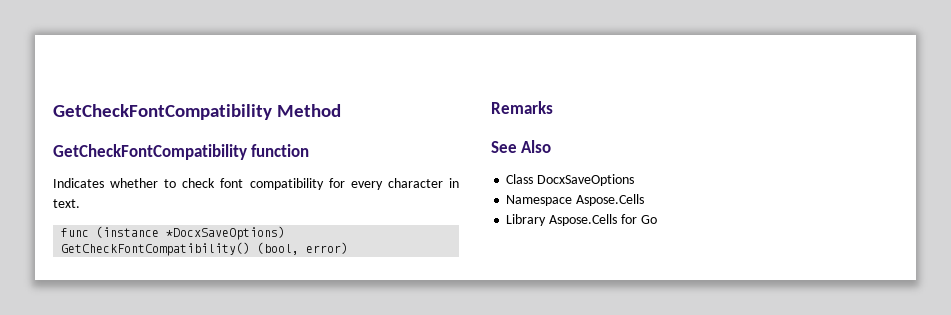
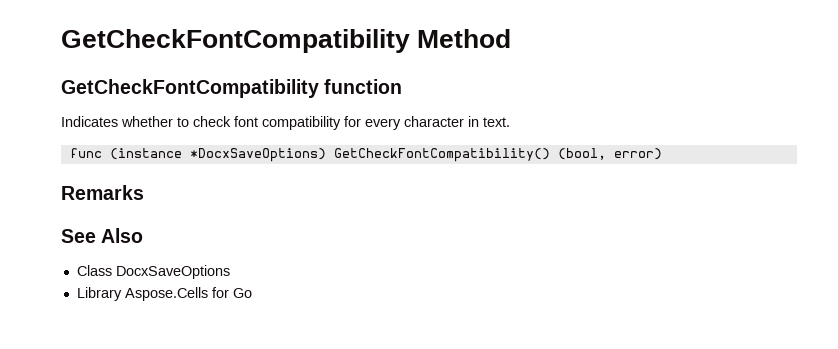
- Namespace Aspose.Cells

